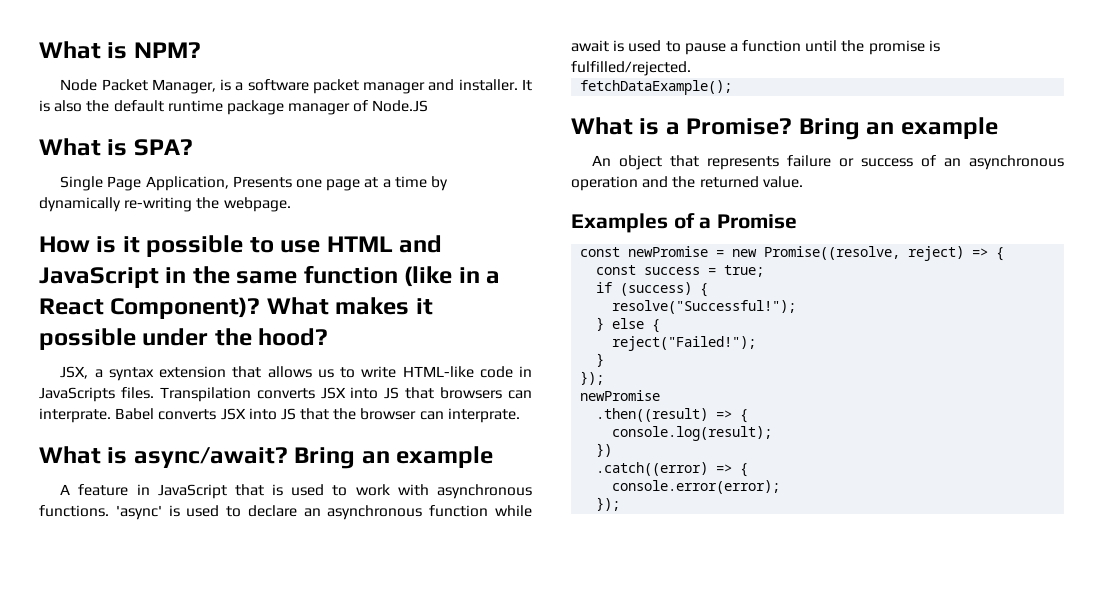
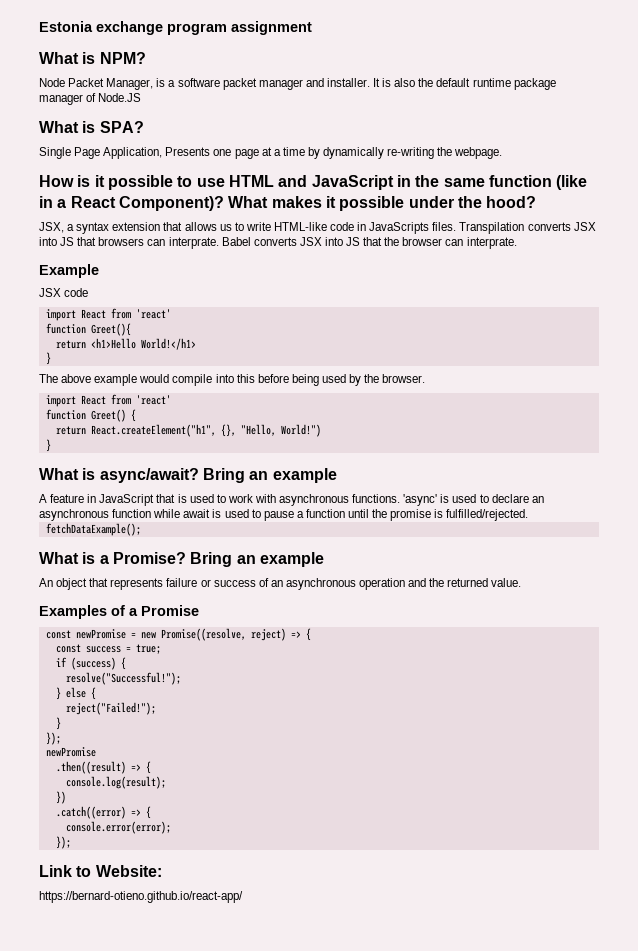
+ Estonia exchange program assignment
+ Example
+ JSX code
+ import React from 'react'
+ function Greet(){
+ return <h1>Hello World!</h1>
+ }
+ The above example would compile into this before being used by the browser.
+ import React from 'react'
+ function Greet() {
+ return React.createElement("h1", {}, "Hello, World!")
+ }
+ Link to Website:
+ https://bernard-otieno.github.io/react-app/

